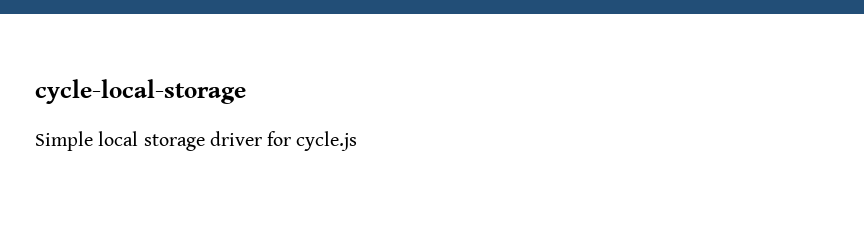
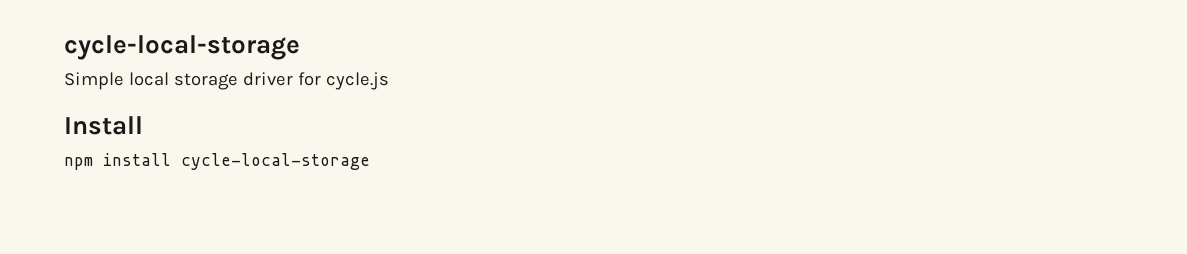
+ Install
+ npm install cycle-local-storage

